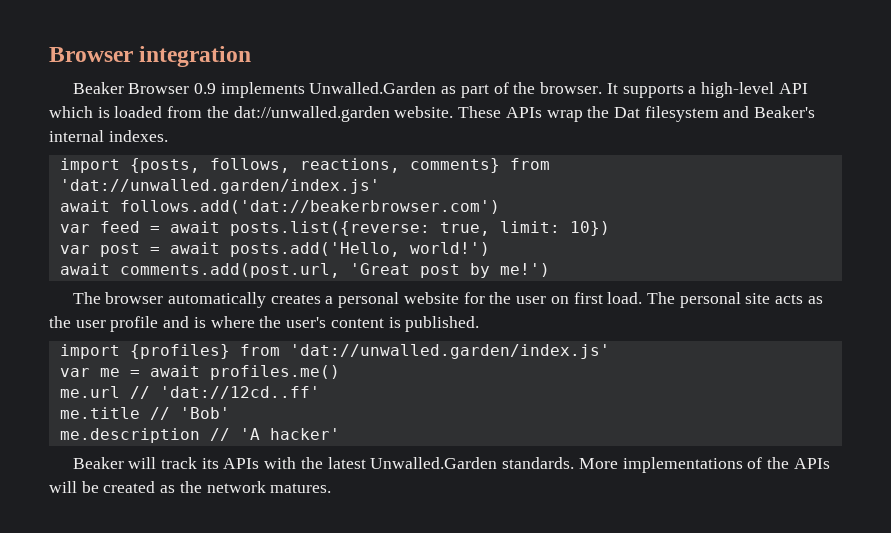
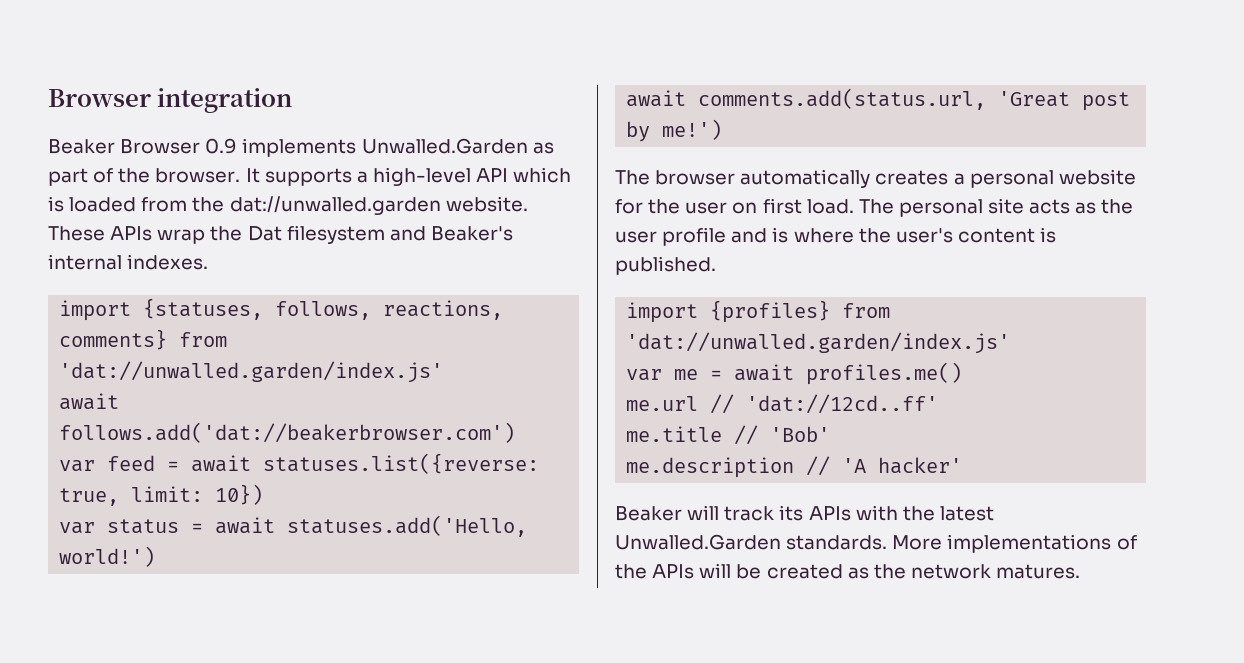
- import {posts, follows, reactions, comments} from 'dat://unwalled.garden/index.js'
+ import {statuses, follows, reactions, comments} from 'dat://unwalled.garden/index.js'
- var feed = await posts.list({reverse: true, limit: 10})
+ var feed = await statuses.list({reverse: true, limit: 10})
- var post = await posts.add('Hello, world!')
+ var status = await statuses.add('Hello, world!')
- await comments.add(post.url, 'Great post by me!')
+ await comments.add(status.url, 'Great post by me!')

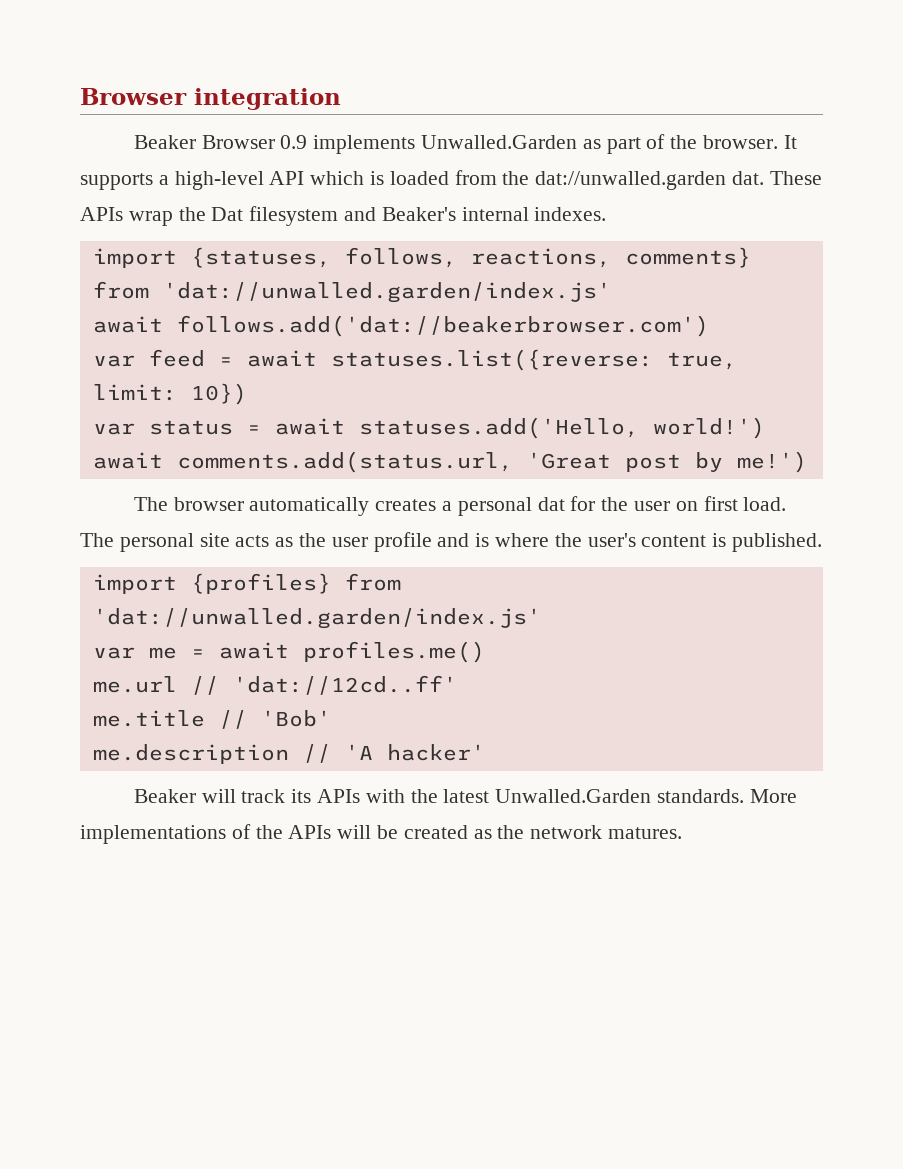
- It supports a high-level API which is loaded from the dat://unwalled.garden website.
+ It supports a high-level API which is loaded from the dat://unwalled.garden dat.
- The browser automatically creates a personal website for the user on first load.
+ The browser automatically creates a personal dat for the user on first load.

